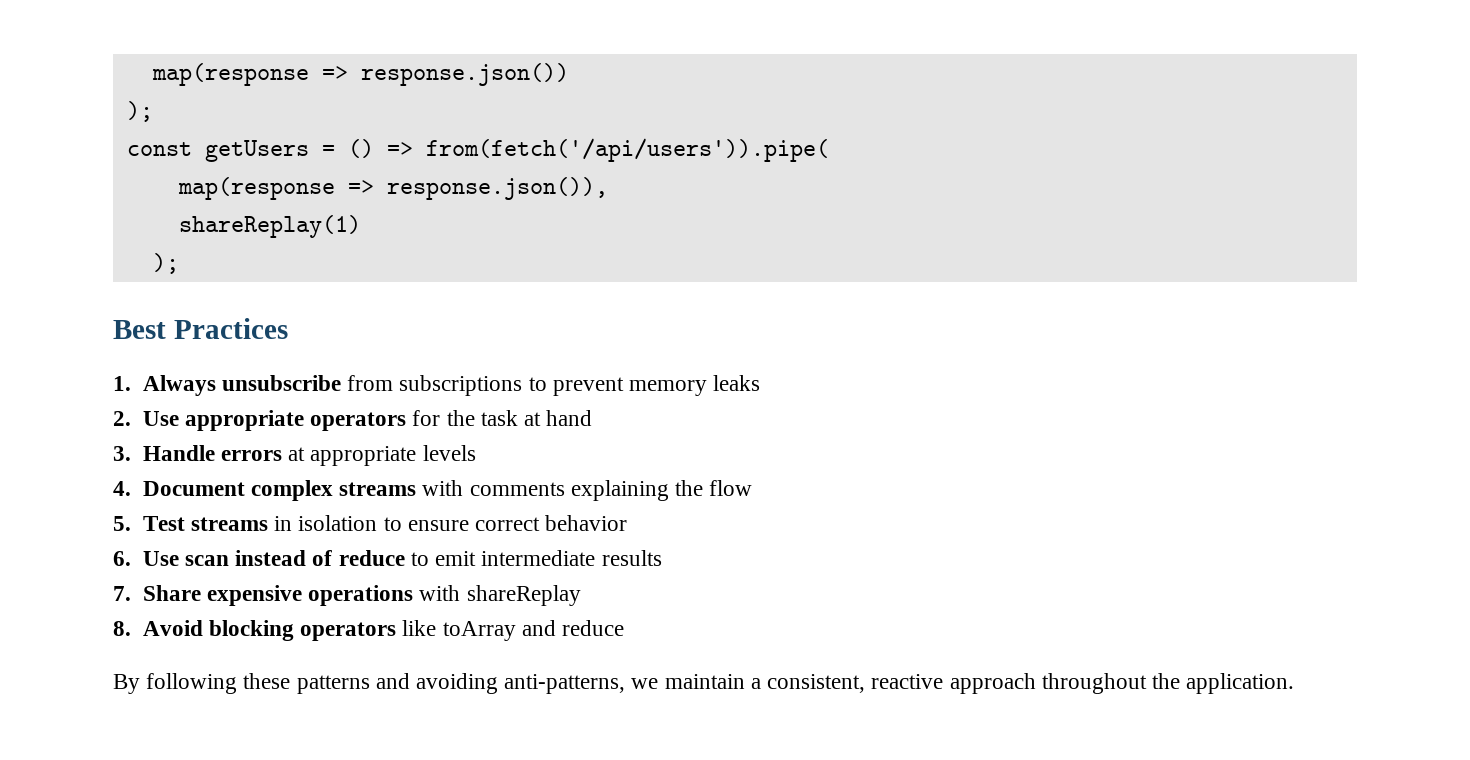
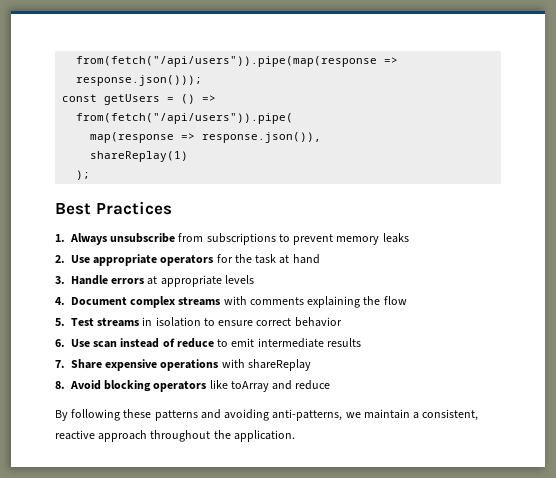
- map(response => response.json())
- );
+ from(fetch("/api/users")).pipe(map(response => response.json()));
- const getUsers = () => from(fetch('/api/users')).pipe(
+ const getUsers = () =>
+ from(fetch("/api/users")).pipe(

